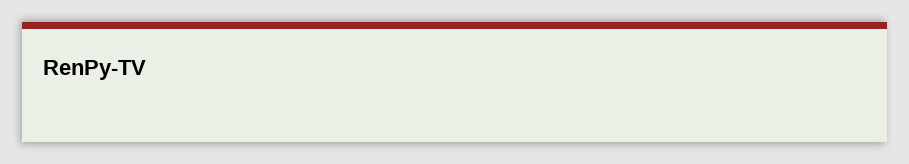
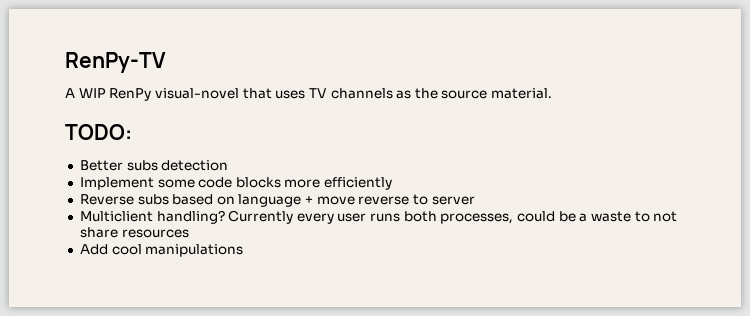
+ A WIP RenPy visual-novel that uses TV channels as the source material.
+ TODO:
+ Better subs detection
+ Implement some code blocks more efficiently
+ Reverse subs based on language + move reverse to server
+ Multiclient handling? Currently every user runs both processes, could be a waste to not share resources
+ Add cool manipulations

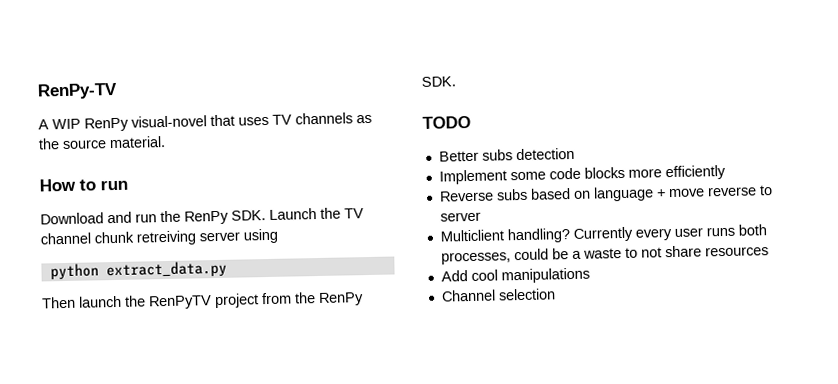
- TODO:
+ How to run
+ Download and run the RenPy SDK. Launch the TV channel chunk retreiving server using
+ python extract_data.py
+ Then launch the RenPyTV project from the RenPy SDK.
+ TODO
+ Channel selection

